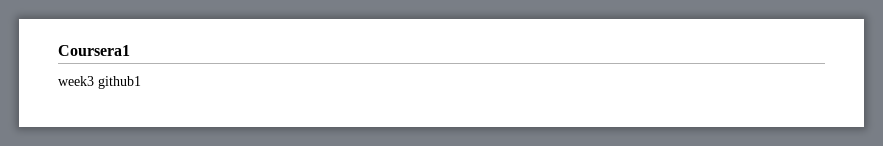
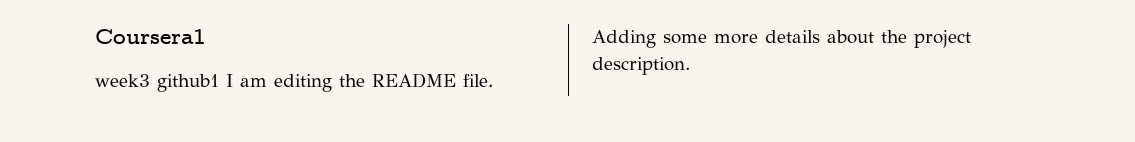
- week3 github1
+ week3 github1 I am editing the README file. Adding some more details about the project description.

